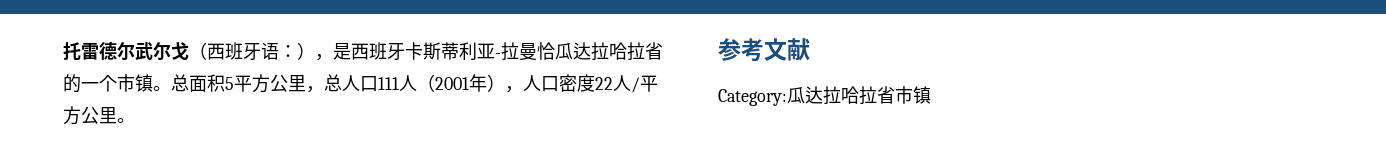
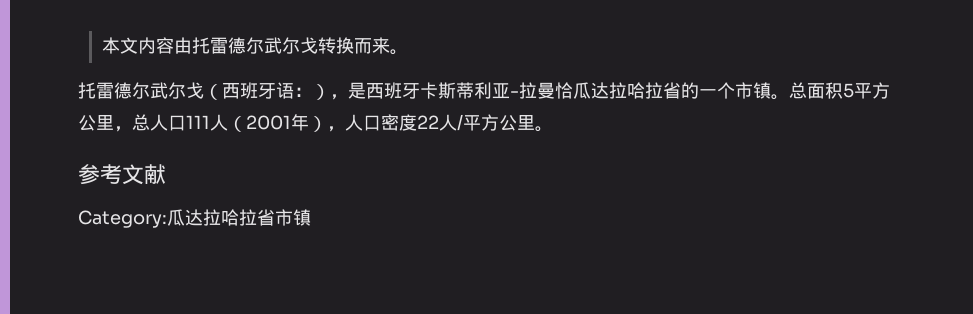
+ 本文内容由托雷德尔武尔戈转换而来。

